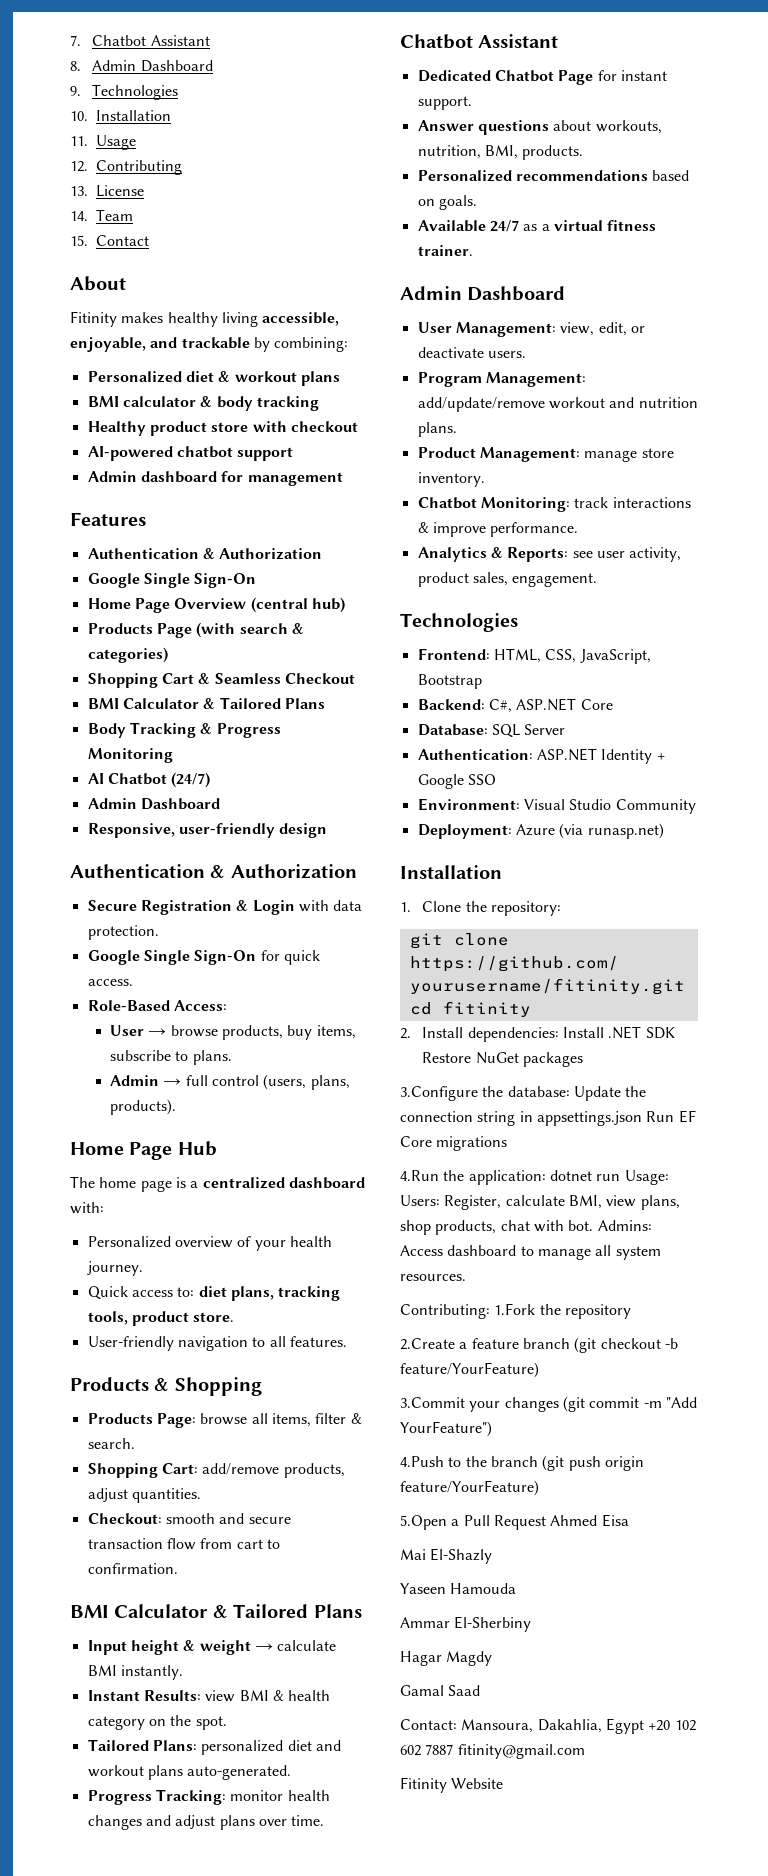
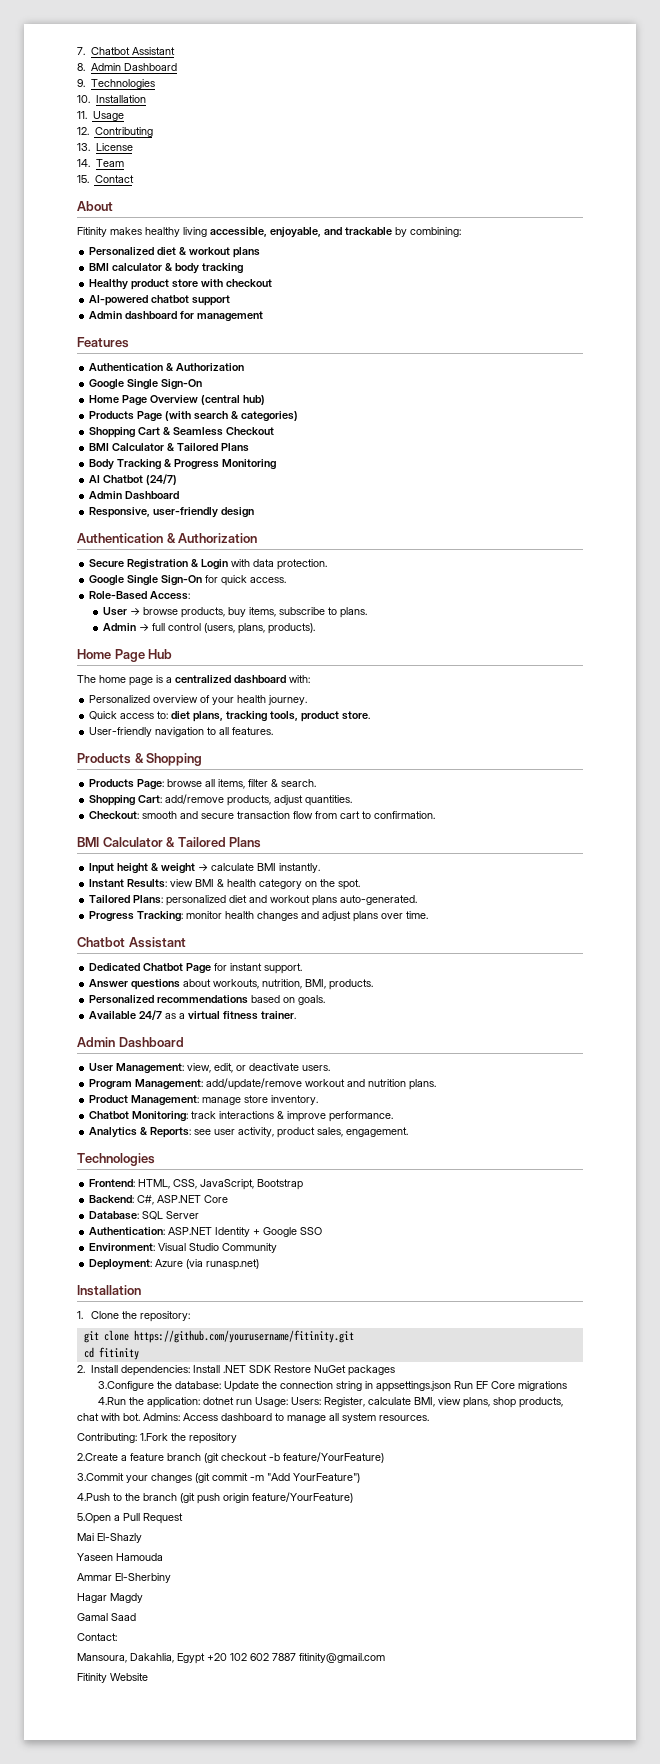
- 5.Open a Pull Request Ahmed Eisa
+ 5.Open a Pull Request
- Contact: Mansoura, Dakahlia, Egypt +20 102 602 7887 fitinity@gmail.com
+ Contact:
+ Mansoura, Dakahlia, Egypt +20 102 602 7887 fitinity@gmail.com

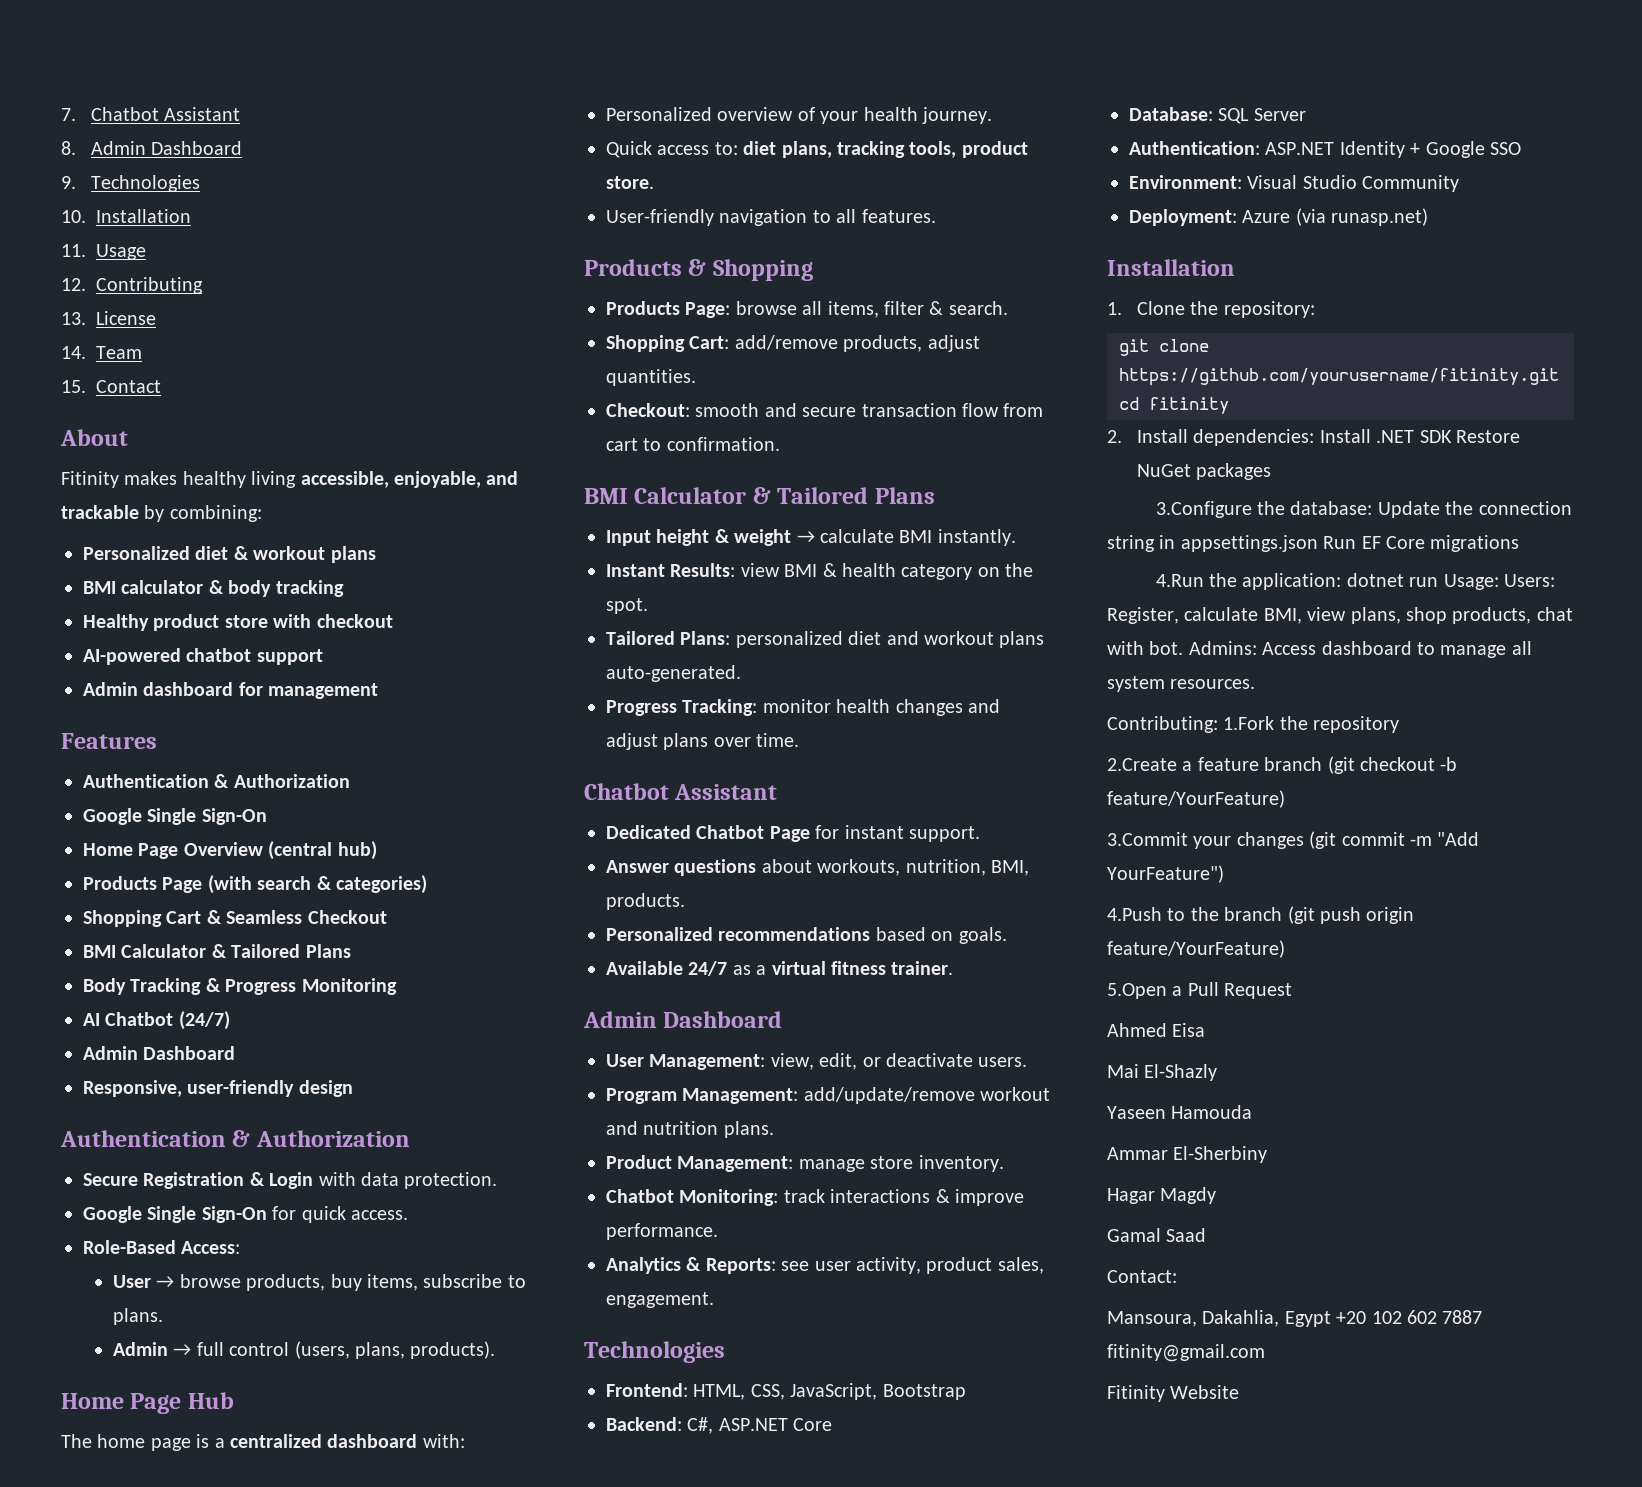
+ Ahmed Eisa

